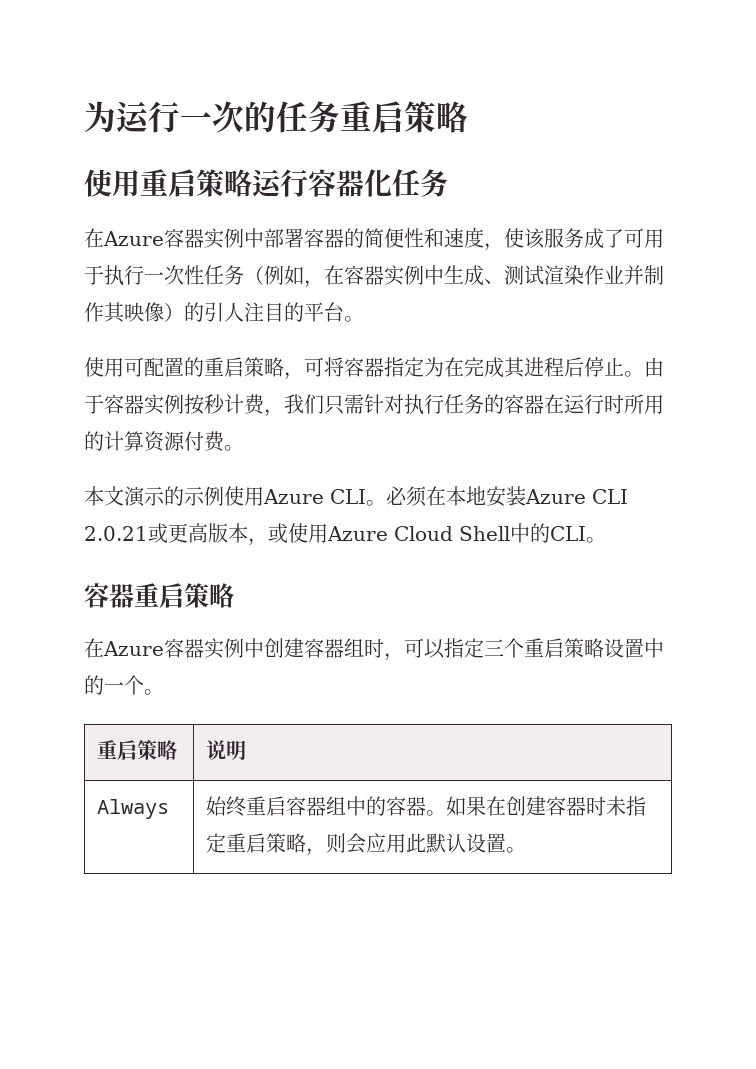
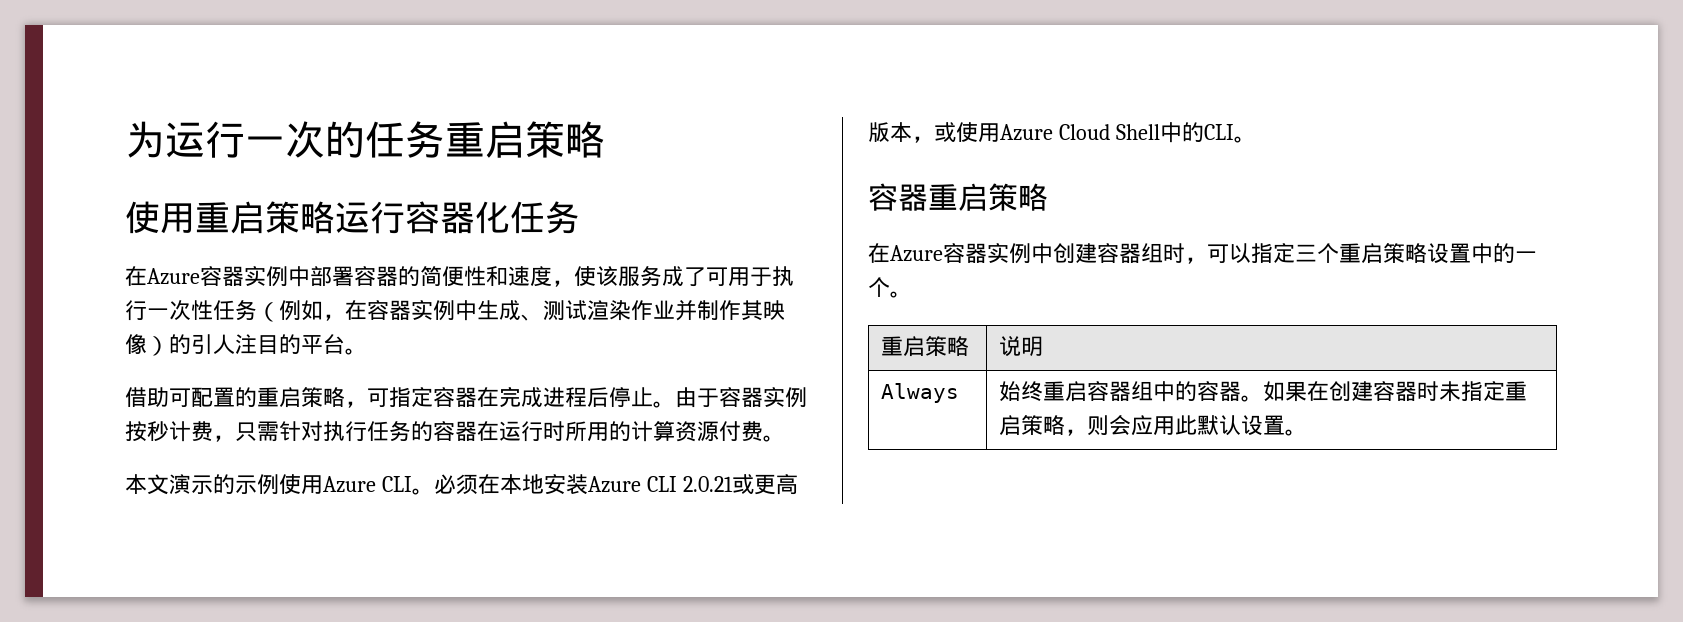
- 使用可配置的重启策略，可将容器指定为在完成其进程后停止。
+ 借助可配置的重启策略，可指定容器在完成进程后停止。
- 由于容器实例按秒计费，我们只需针对执行任务的容器在运行时所用的计算资源付费。
+ 由于容器实例按秒计费，只需针对执行任务的容器在运行时所用的计算资源付费。

